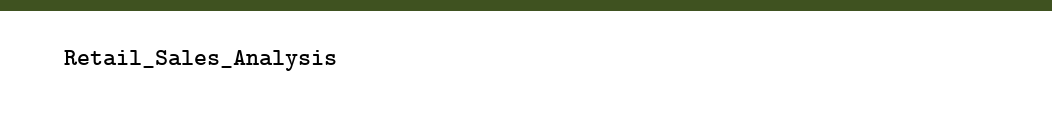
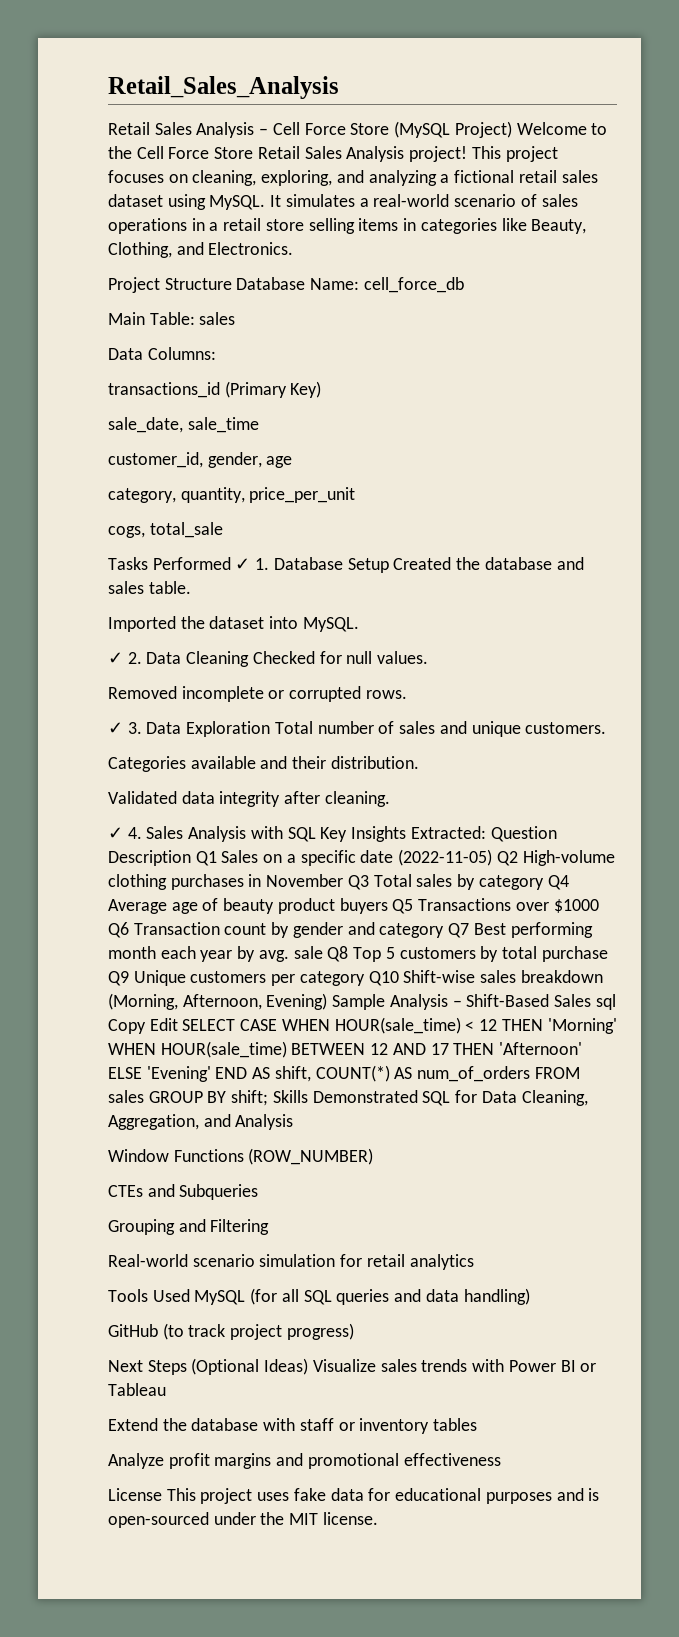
+ Retail Sales Analysis – Cell Force Store (MySQL Project) Welcome to the Cell Force Store Retail Sales Analysis project! This project focuses on cleaning, exploring, and analyzing a fictional retail sales dataset using MySQL. It simulates a real-world scenario of sales operations in a retail store selling items in categories like Beauty, Clothing, and Electronics.
+ Project Structure Database Name: cell_force_db
+ Main Table: sales
+ Data Columns:
+ transactions_id (Primary Key)
+ sale_date, sale_time
+ customer_id, gender, age
+ category, quantity, price_per_unit
+ cogs, total_sale
+ Tasks Performed ✓ 1. Database Setup Created the database and sales table.
+ Imported the dataset into MySQL.
+ ✓ 2. Data Cleaning Checked for null values.
+ Removed incomplete or corrupted rows.
+ ✓ 3. Data Exploration Total number of sales and unique customers.
+ Categories available and their distribution.
+ Validated data integrity after cleaning.
+ ✓ 4. Sales Analysis with SQL Key Insights Extracted: Question Description Q1 Sales on a specific date (2022-11-05) Q2 High-volume clothing purchases in November Q3 Total sales by category Q4 Average age of beauty product buyers Q5 Transactions over $1000 Q6 Transaction count by gender and category Q7 Best performing month each year by avg. sale Q8 Top 5 customers by total purchase Q9 Unique customers per category Q10 Shift-wise sales breakdown (Morning, Afternoon, Evening) Sample Analysis – Shift-Based Sales sql Copy Edit SELECT CASE WHEN HOUR(sale_time) < 12 THEN 'Morning' WHEN HOUR(sale_time) BETWEEN 12 AND 17 THEN 'Afternoon' ELSE 'Evening' END AS shift, COUNT(*) AS num_of_orders FROM sales GROUP BY shift; Skills Demonstrated SQL for Data Cleaning, Aggregation, and Analysis
+ Window Functions (ROW_NUMBER)
+ CTEs and Subqueries
+ Grouping and Filtering
+ Real-world scenario simulation for retail analytics
+ Tools Used MySQL (for all SQL queries and data handling)
+ GitHub (to track project progress)
+ Next Steps (Optional Ideas) Visualize sales trends with Power BI or Tableau
+ Extend the database with staff or inventory tables
+ Analyze profit margins and promotional effectiveness
+ License This project uses fake data for educational purposes and is open-sourced under the MIT license.

